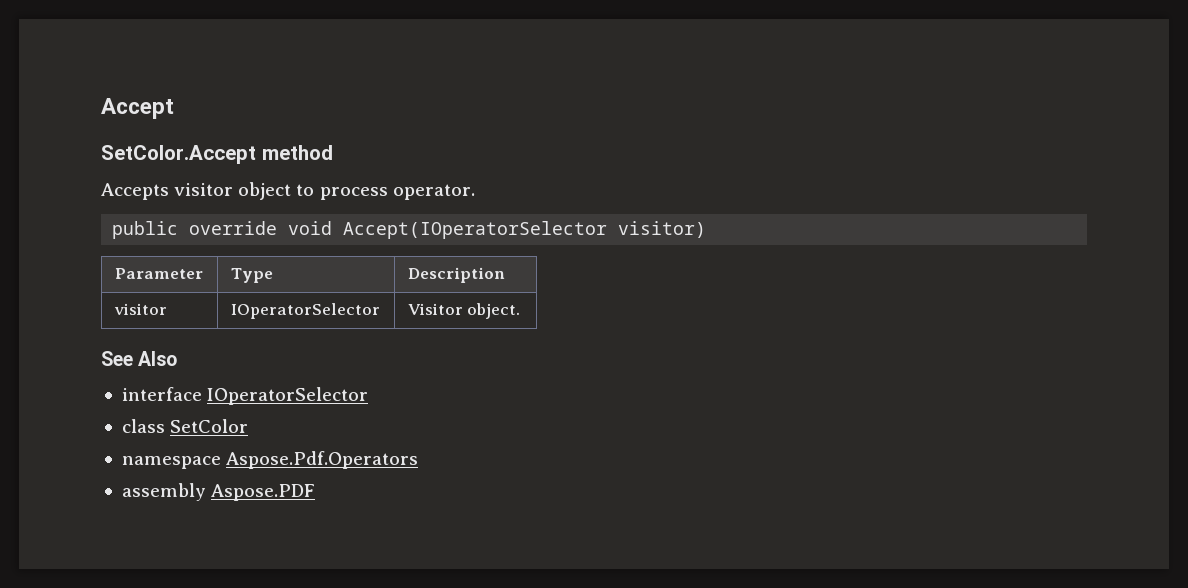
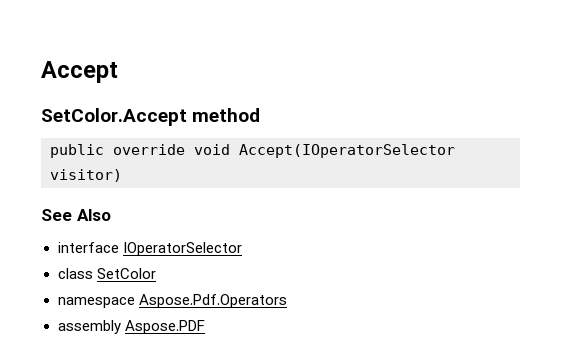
- Accepts visitor object to process operator.
- Parameter | Type | Description
- visitor | IOperatorSelector | Visitor object.

